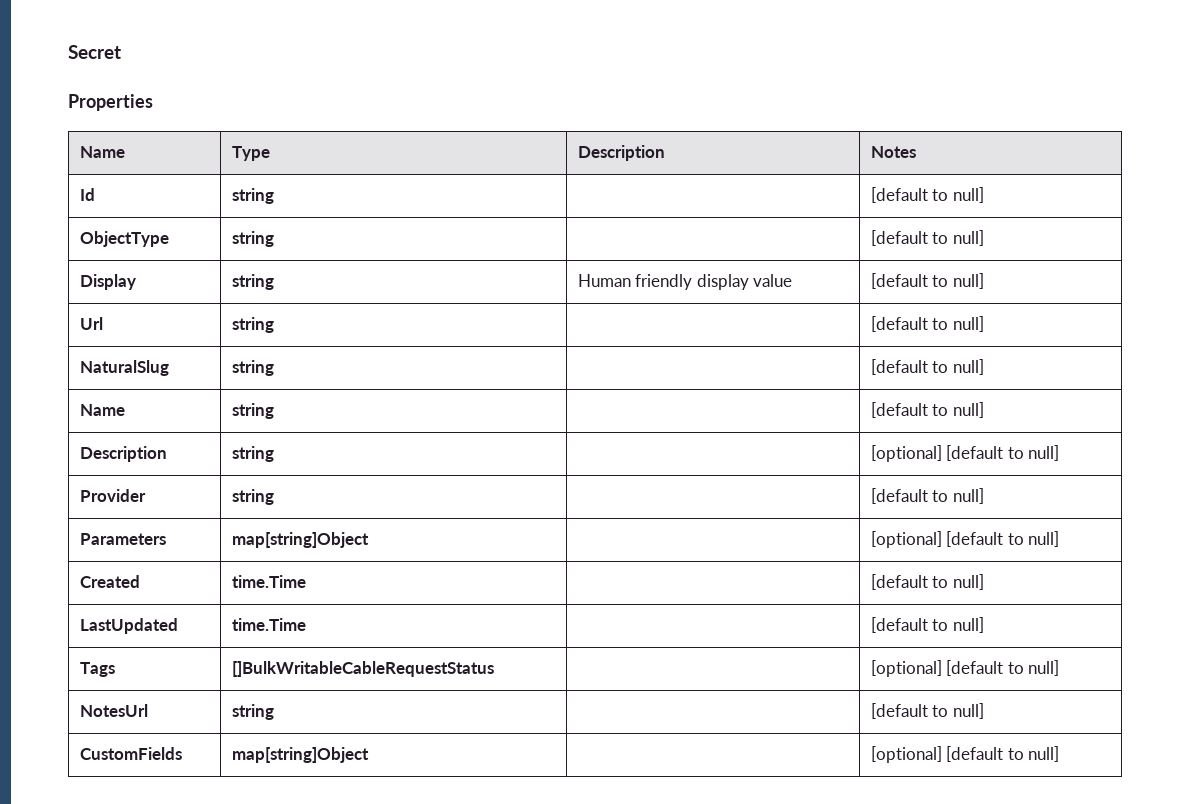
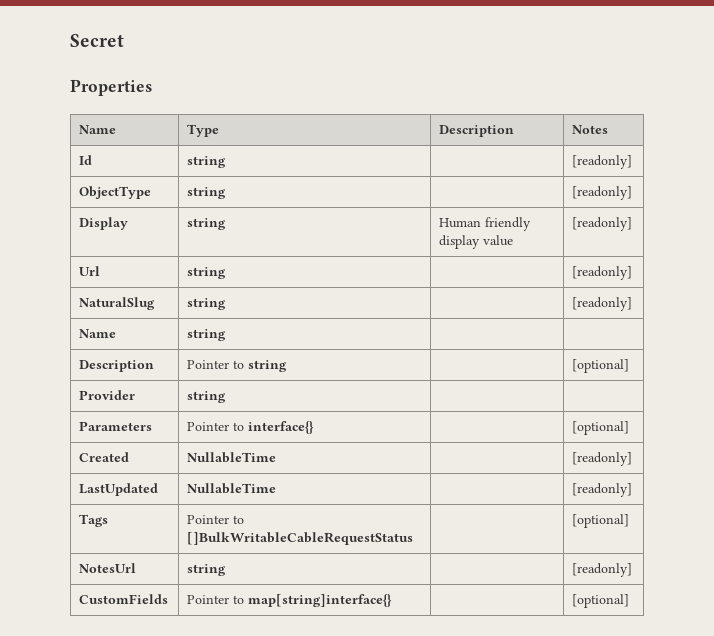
- Id | string | | [default to null]
+ Id | string | | [readonly]
- ObjectType | string | | [default to null]
+ ObjectType | string | | [readonly]
- Display | string | Human friendly display value | [default to null]
+ Display | string | Human friendly display value | [readonly]
- Url | string | | [default to null]
+ Url | string | | [readonly]
- NaturalSlug | string | | [default to null]
+ NaturalSlug | string | | [readonly]
- Name | string | | [default to null]
- Description | string | | [optional] [default to null]
+ Name | string | |
+ Description | Pointer to string | | [optional]
- Provider | string | | [default to null]
- Parameters | map[string]Object | | [optional] [default to null]
- Created | time.Time | | [default to null]
- LastUpdated | time.Time | | [default to null]
+ Provider | string | |
+ Parameters | Pointer to interface{} | | [optional]
+ Created | NullableTime | | [readonly]
+ LastUpdated | NullableTime | | [readonly]
- Tags | []BulkWritableCableRequestStatus | | [optional] [default to null]
+ Tags | Pointer to []BulkWritableCableRequestStatus | | [optional]
- NotesUrl | string | | [default to null]
- CustomFields | map[string]Object | | [optional] [default to null]
+ NotesUrl | string | | [readonly]
+ CustomFields | Pointer to map[string]interface{} | | [optional]

